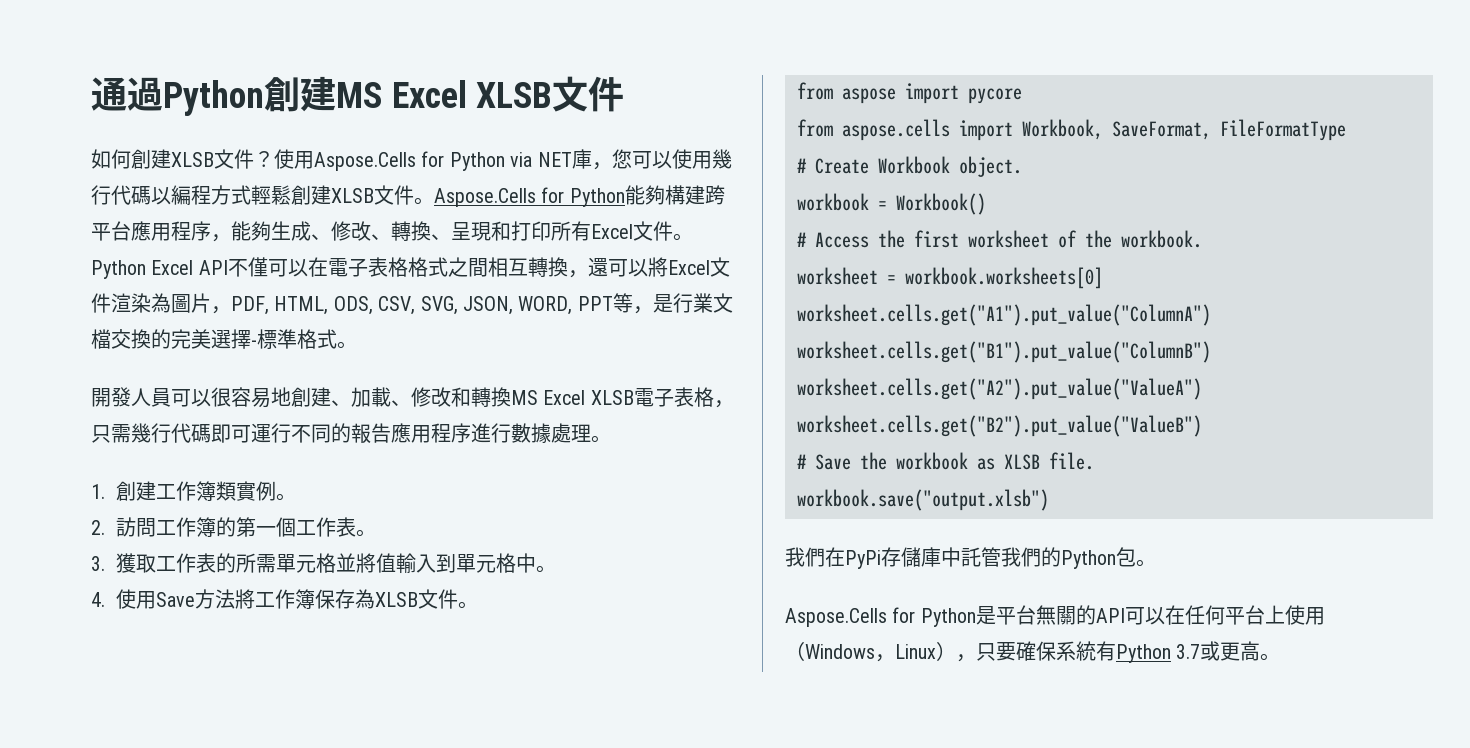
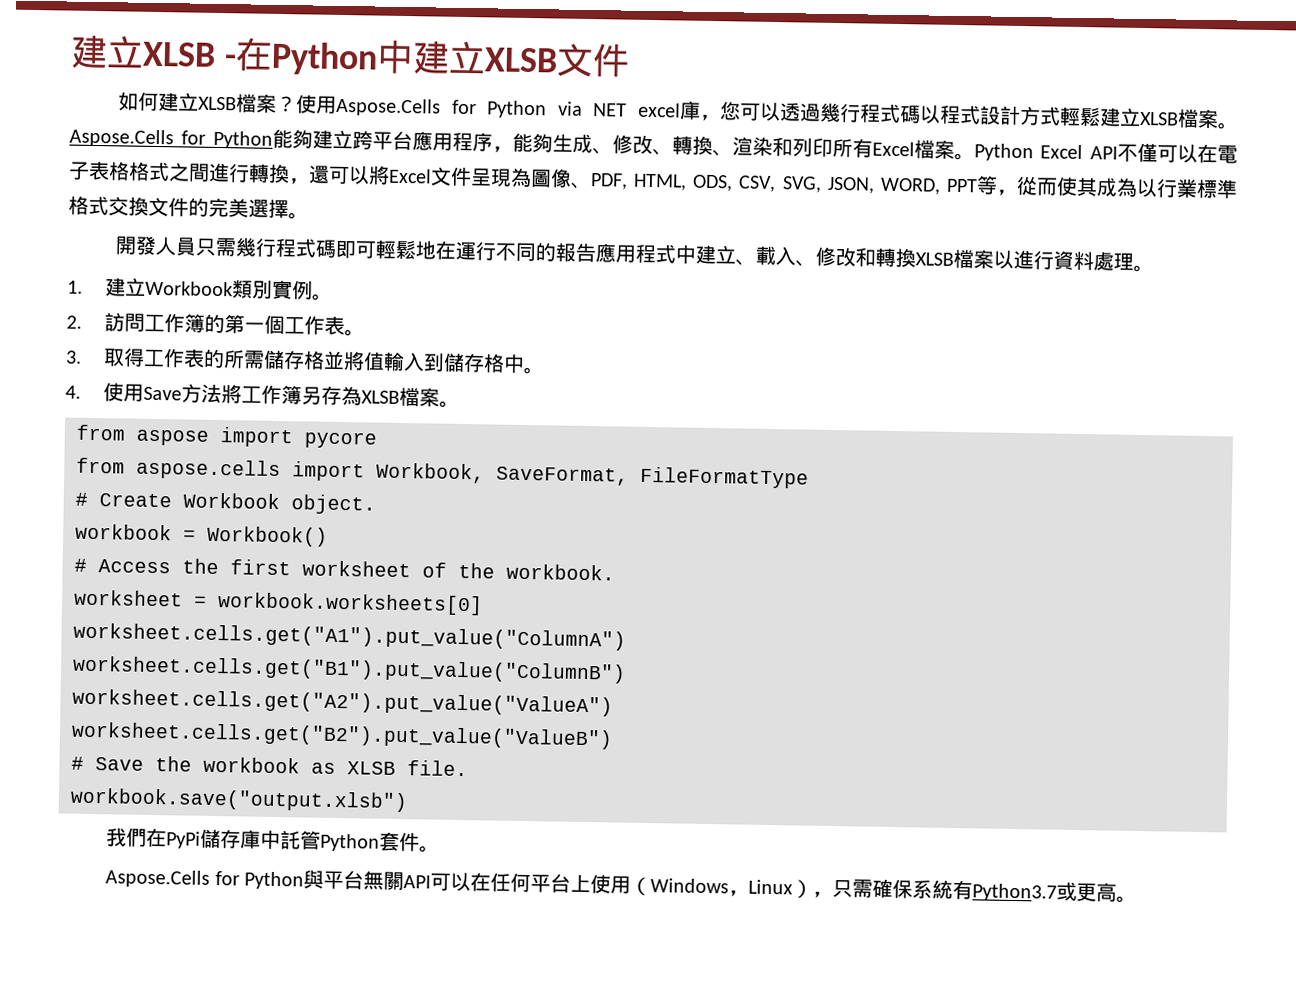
- 通過Python創建MS Excel XLSB文件
+ 建立XLSB -在Python中建立XLSB文件
- 如何創建XLSB文件？
+ 如何建立XLSB檔案？
- 使用Aspose.Cells for Python via NET庫，您可以使用幾行代碼以編程方式輕鬆創建XLSB文件。
+ 使用Aspose.Cells for Python via NET excel庫，您可以透過幾行程式碼以程式設計方式輕鬆建立XLSB檔案。
- Aspose.Cells for Python能夠構建跨平台應用程序，能夠生成、修改、轉換、呈現和打印所有Excel文件。
+ Aspose.Cells for Python能夠建立跨平台應用程序，能夠生成、修改、轉換、渲染和列印所有Excel檔案。
- Python Excel API不僅可以在電子表格格式之間相互轉換，還可以將Excel文件渲染為圖片，PDF, HTML, ODS, CSV, SVG, JSON, WORD, PPT等，是行業文檔交換的完美選擇-標準格式。
- 開發人員可以很容易地創建、加載、修改和轉換MS Excel XLSB電子表格，只需幾行代碼即可運行不同的報告應用程序進行數據處理。
+ Python Excel API不僅可以在電子表格格式之間進行轉換，還可以將Excel文件呈現為圖像、PDF, HTML, ODS, CSV, SVG, JSON, WORD, PPT等，從而使其成為以行業標準格式交換文件的完美選擇。
+ 開發人員只需幾行程式碼即可輕鬆地在運行不同的報告應用程式中建立、載入、修改和轉換XLSB檔案以進行資料處理。
- 1.創建工作簿類實例。
+ 1.建立Workbook類別實例。
- 3.獲取工作表的所需單元格並將值輸入到單元格中。
+ 3.取得工作表的所需儲存格並將值輸入到儲存格中。
- 4.使用Save方法將工作簿保存為XLSB文件。
+ 4.使用Save方法將工作簿另存為XLSB檔案。
- 我們在PyPi存儲庫中託管我們的Python包。
+ 我們在PyPi儲存庫中託管Python套件。
- Aspose.Cells for Python是平台無關的API可以在任何平台上使用（Windows，Linux），只要確保系統有Python 3.7或更高。
+ Aspose.Cells for Python與平台無關API可以在任何平台上使用（Windows，Linux），只需確保系統有Python3.7或更高。

